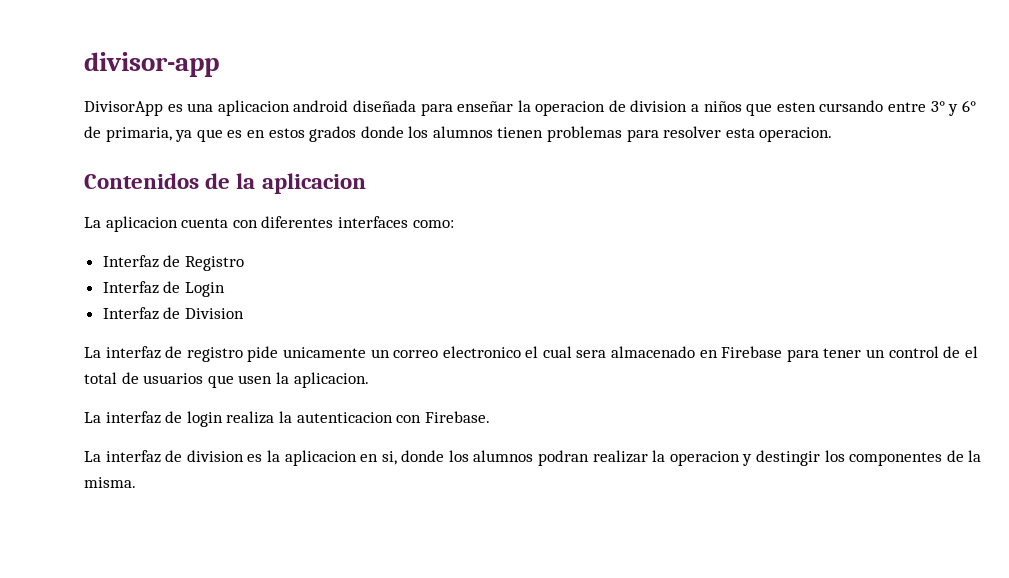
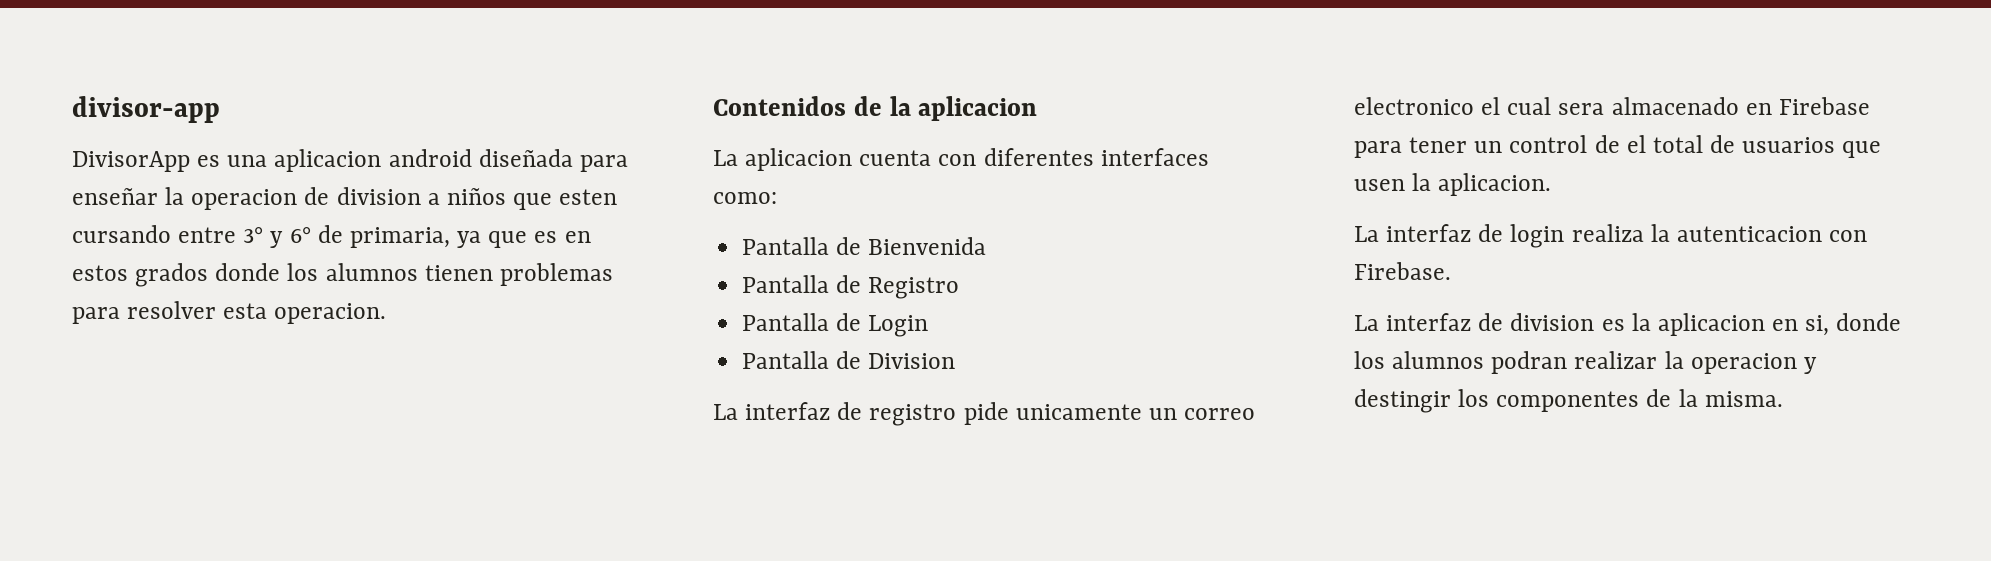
- Interfaz de Registro
+ Pantalla de Bienvenida
+ Pantalla de Registro
- Interfaz de Login
+ Pantalla de Login
- Interfaz de Division
+ Pantalla de Division

